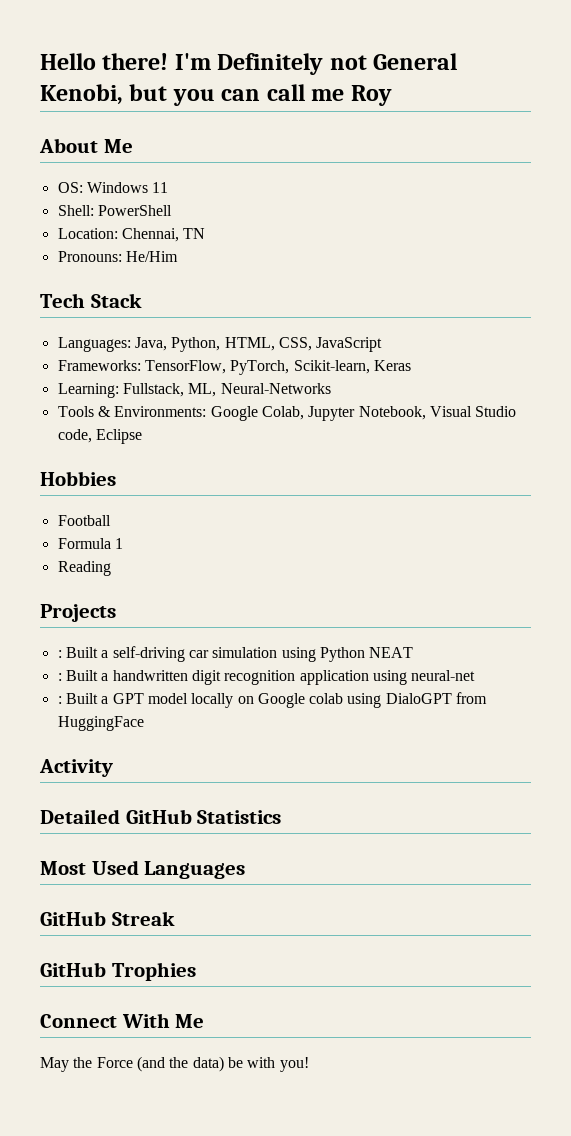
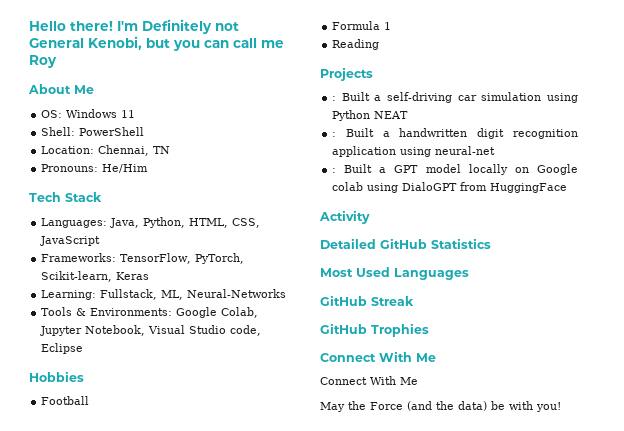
  GitHub Trophies
+ Connect With Me

